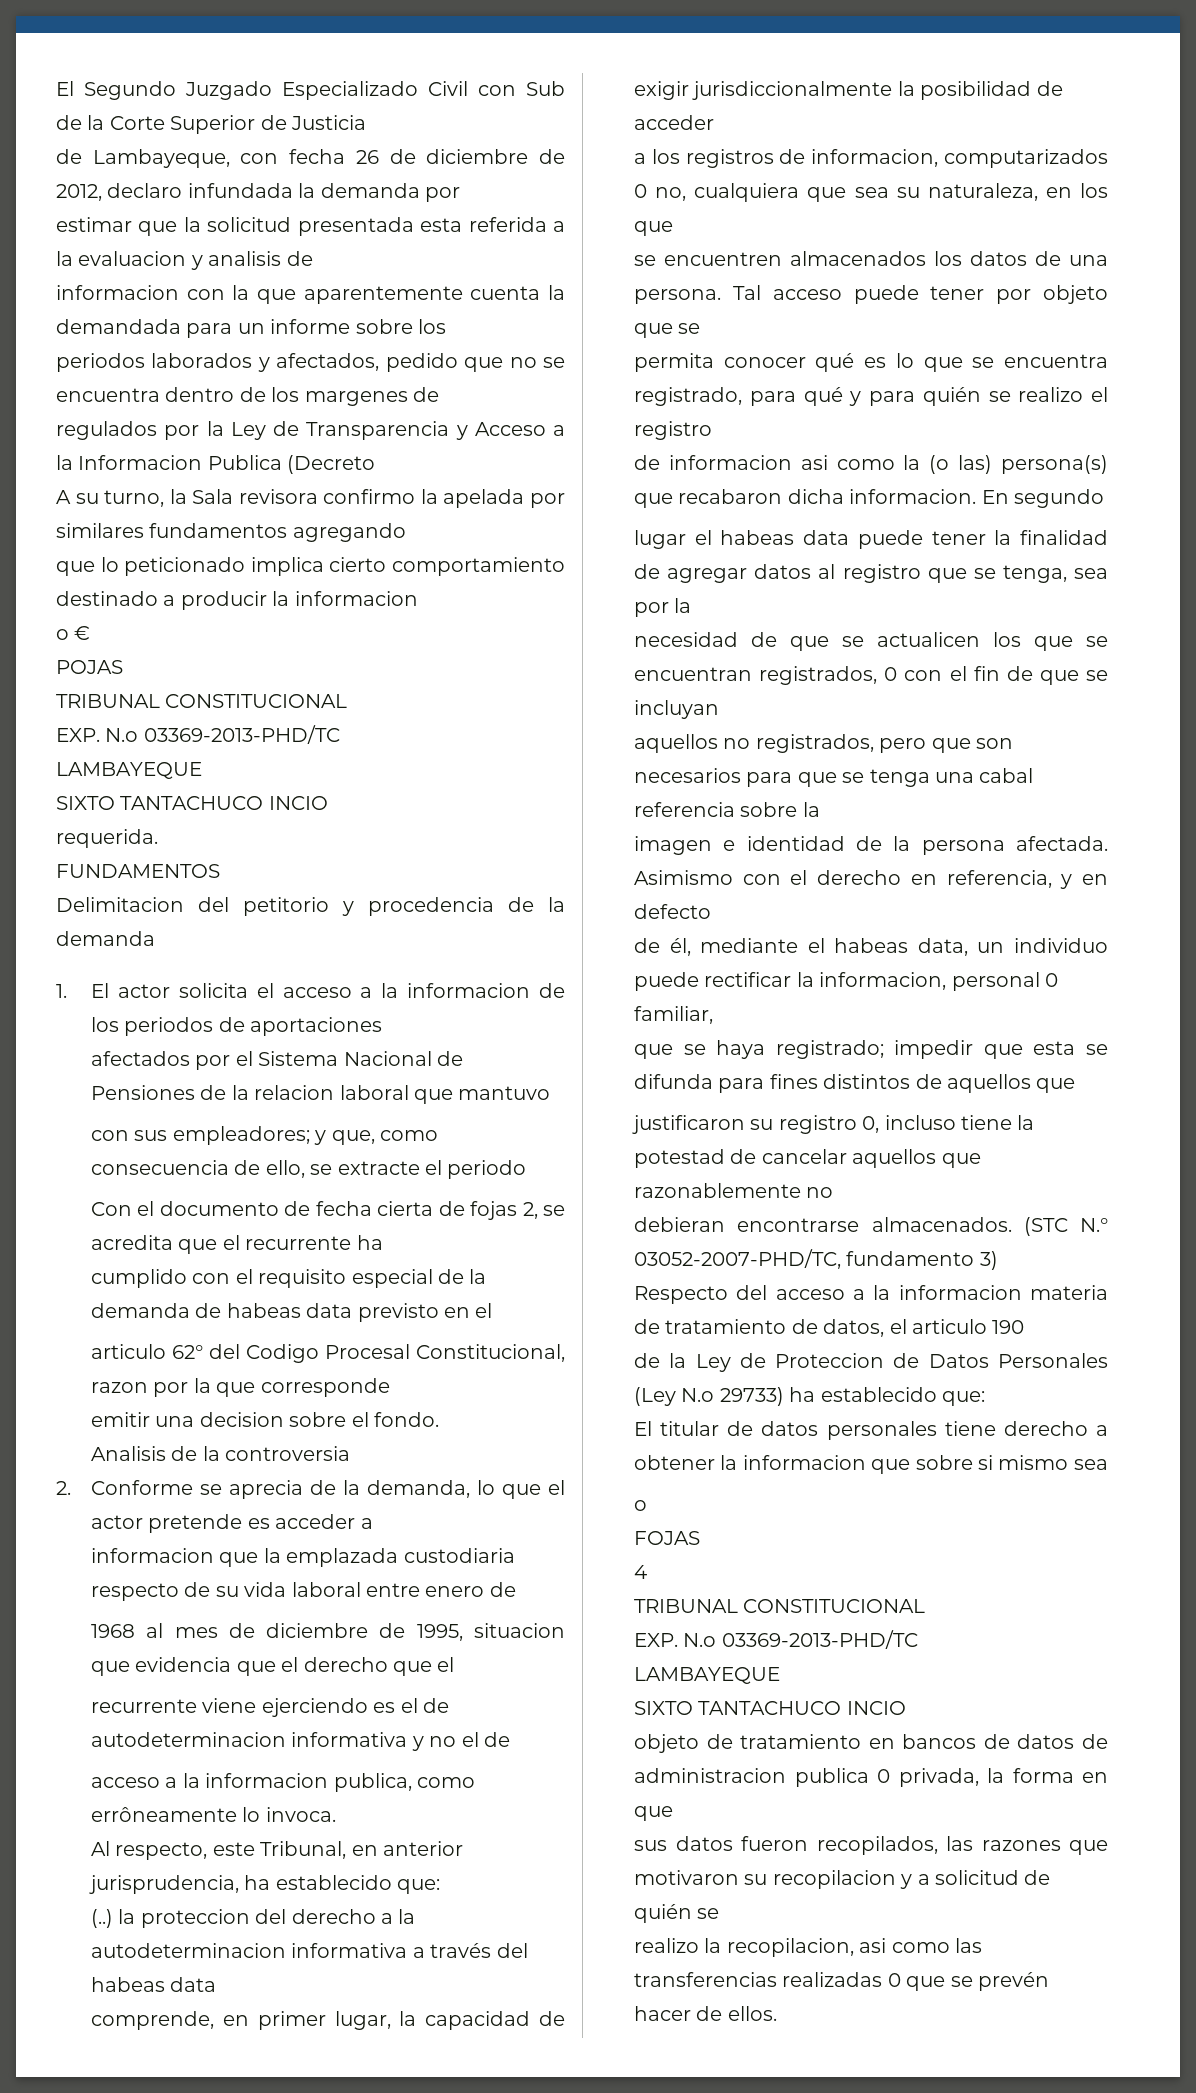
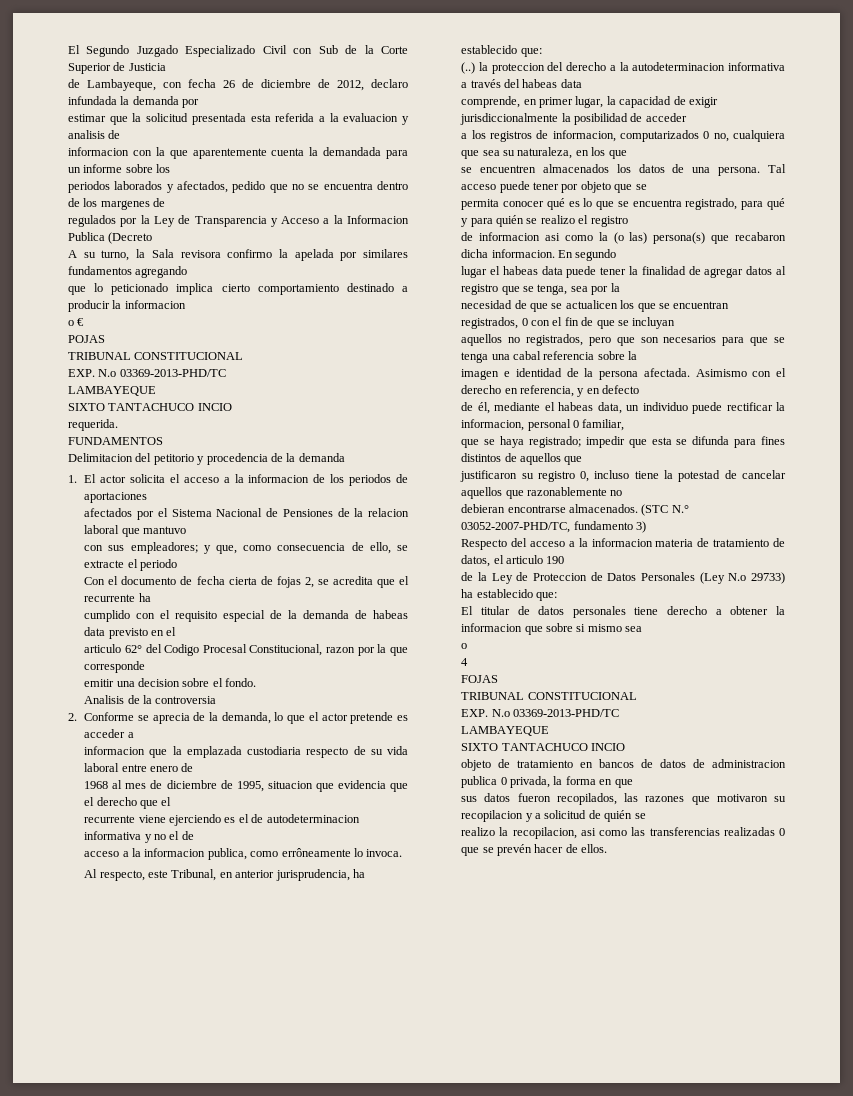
+ 4
- 4

